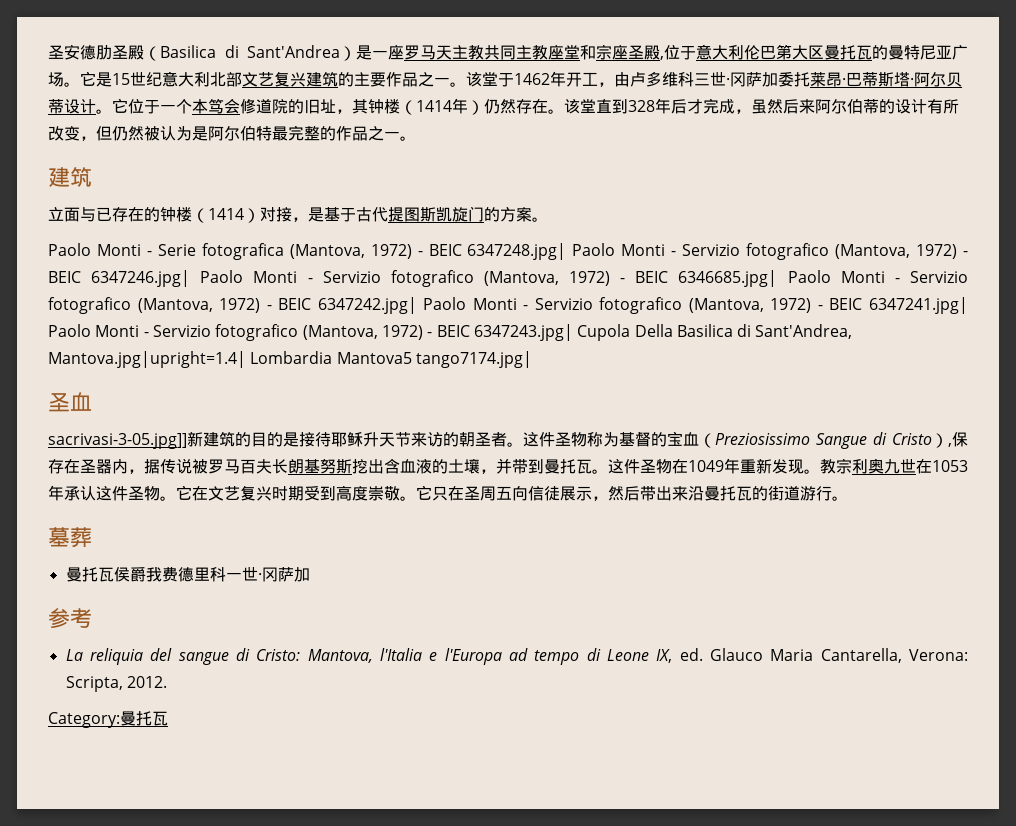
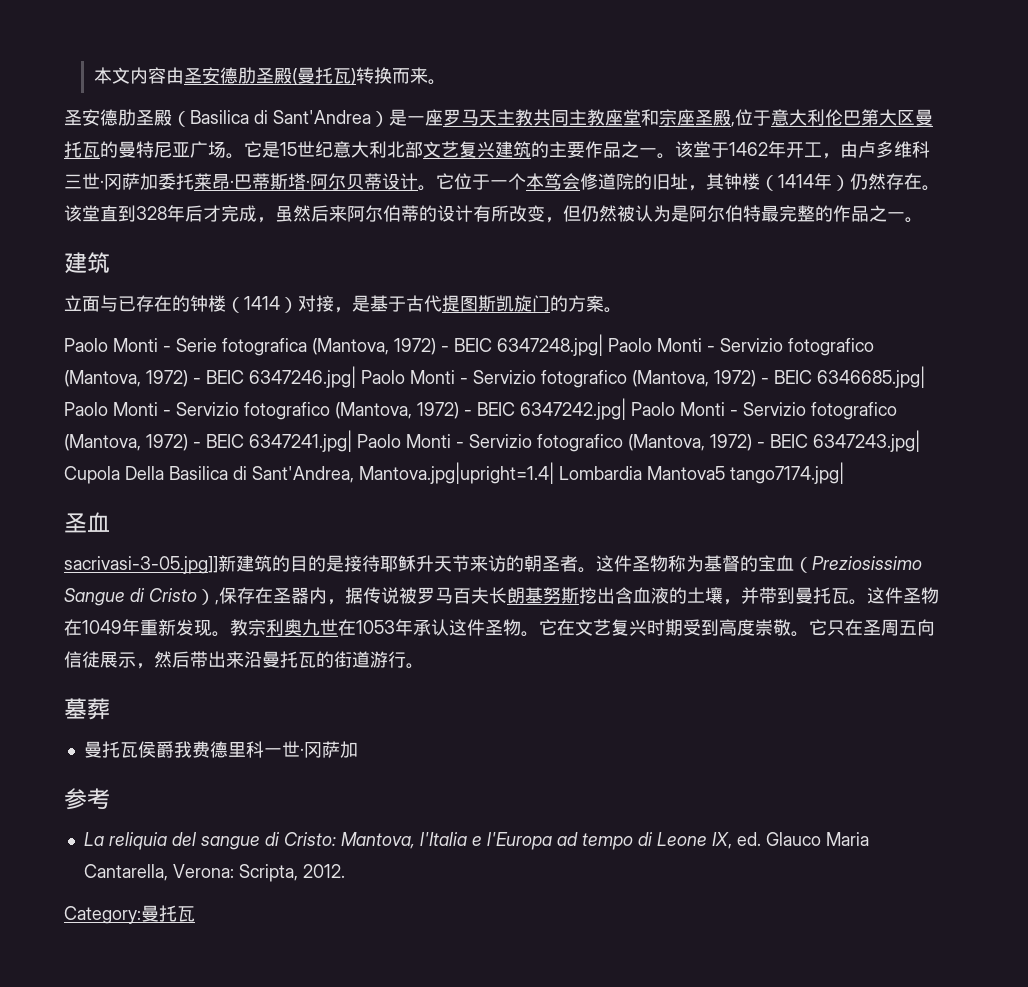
+ 本文内容由圣安德肋圣殿(曼托瓦)转换而来。

